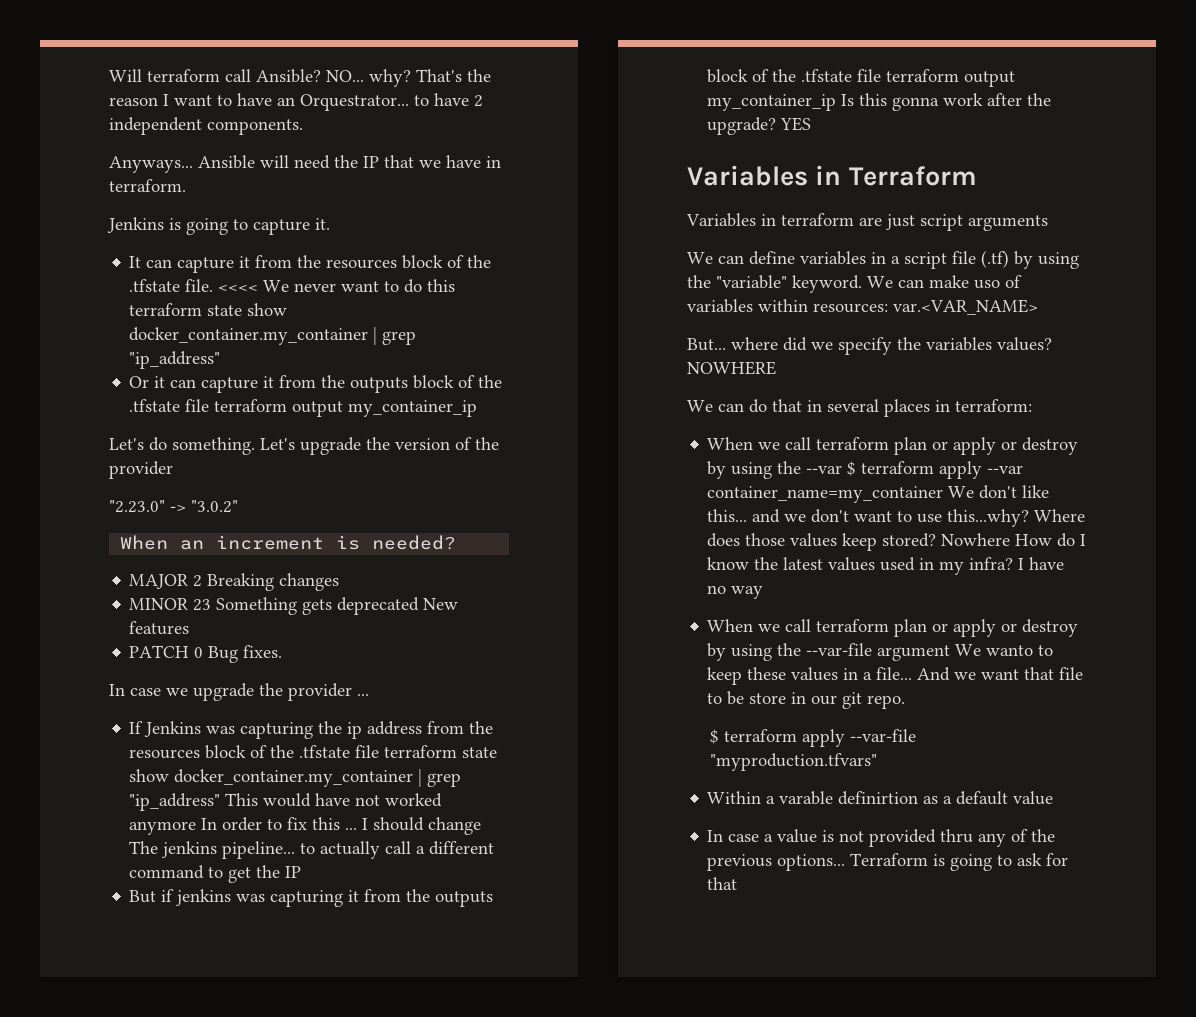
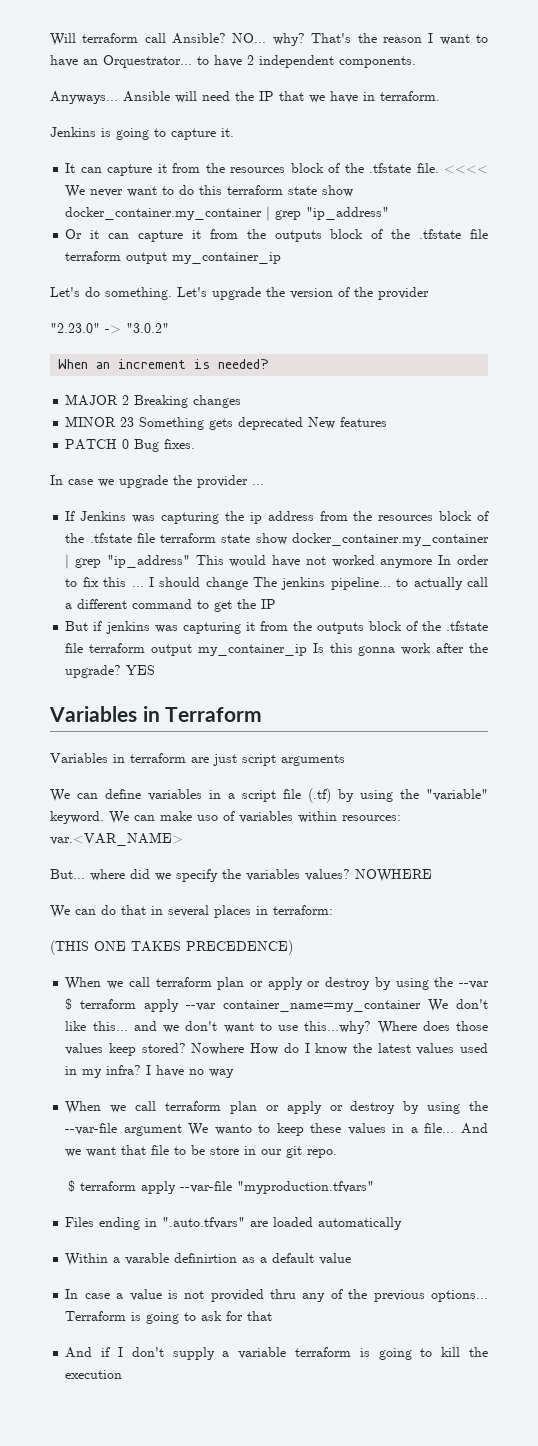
+ (THIS ONE TAKES PRECEDENCE)
+ Files ending in ".auto.tfvars" are loaded automatically
+ And if I don't supply a variable terraform is going to kill the execution

